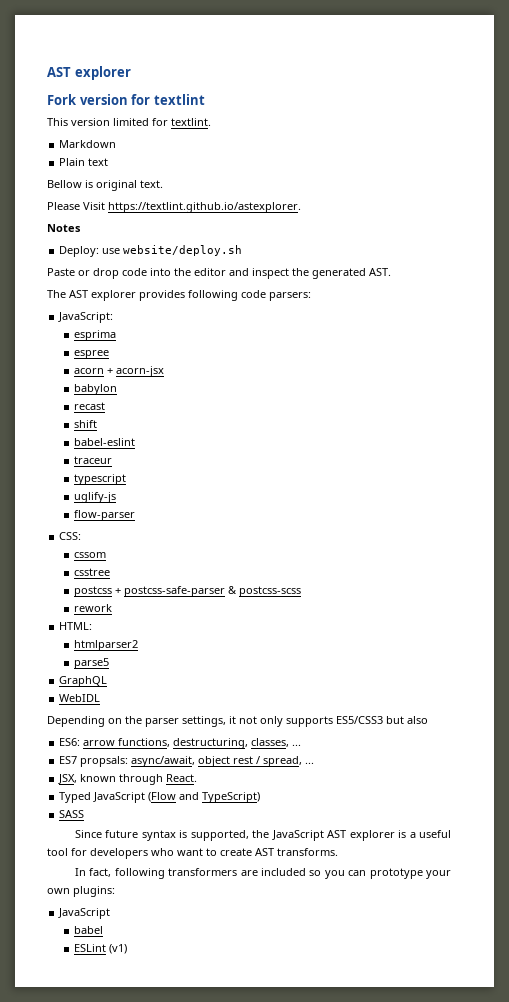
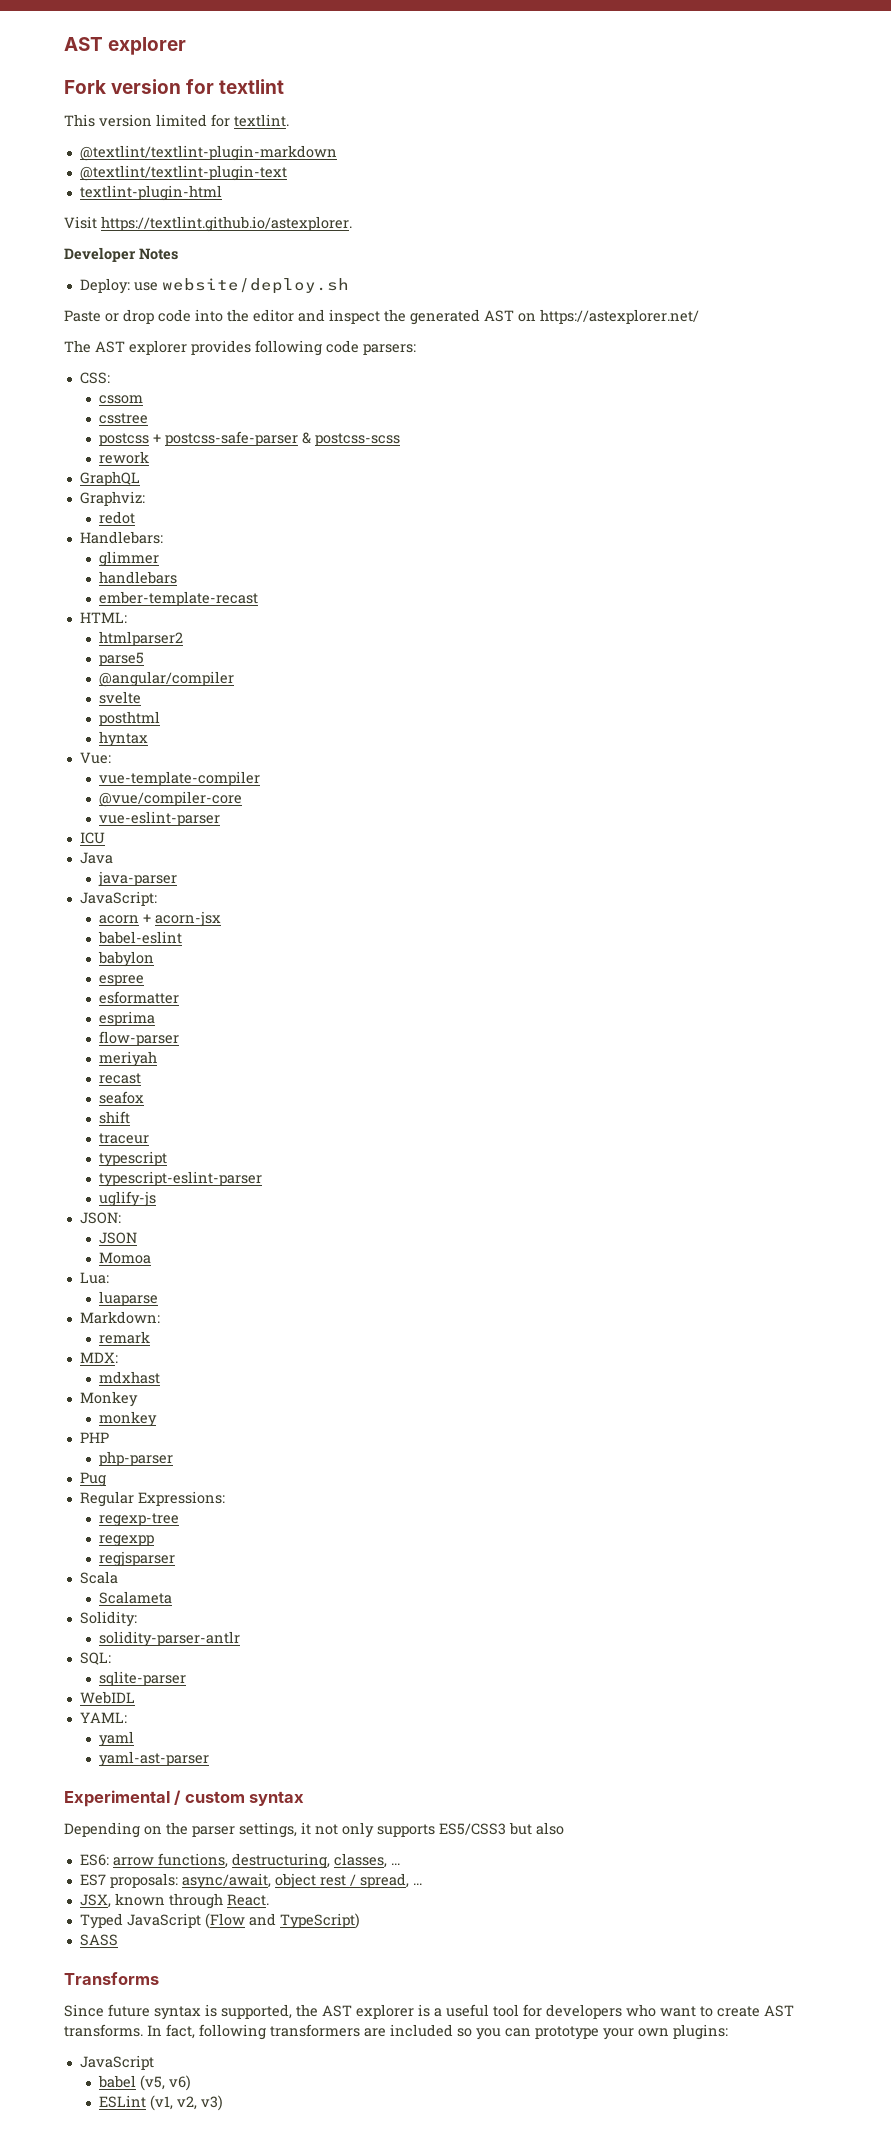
- Markdown
- Plain text
- Bellow is original text.
- Please Visit https://textlint.github.io/astexplorer.
+ @textlint/textlint-plugin-markdown
+ @textlint/textlint-plugin-text
+ textlint-plugin-html
+ Visit https://textlint.github.io/astexplorer.
- Notes
+ Developer Notes
- Paste or drop code into the editor and inspect the generated AST.
+ Paste or drop code into the editor and inspect the generated AST on https://astexplorer.net/
- JavaScript:
- esprima
- espree
- acorn + acorn-jsx
- babylon
- recast
- shift
- babel-eslint
- traceur
- typescript
- uglify-js
- flow-parser
+ GraphQL
+ Graphviz:
+ redot
+ Handlebars:
+ glimmer
+ handlebars
+ ember-template-recast
  HTML:
  htmlparser2
  parse5
- GraphQL
+ @angular/compiler
+ svelte
+ posthtml
+ hyntax
+ Vue:
+ vue-template-compiler
+ @vue/compiler-core
+ vue-eslint-parser
+ ICU
+ Java
+ java-parser
+ JavaScript:
+ acorn + acorn-jsx
+ babel-eslint
+ babylon
+ espree
+ esformatter
+ esprima
+ flow-parser
+ meriyah
+ recast
+ seafox
+ shift
+ traceur
+ typescript
+ typescript-eslint-parser
+ uglify-js
+ JSON:
+ JSON
+ Momoa
+ Lua:
+ luaparse
+ Markdown:
+ remark
+ MDX:
+ mdxhast
+ Monkey
+ monkey
+ PHP
+ php-parser
+ Pug
+ Regular Expressions:
+ regexp-tree
+ regexpp
+ regjsparser
+ Scala
+ Scalameta
+ Solidity:
+ solidity-parser-antlr
+ SQL:
+ sqlite-parser
  WebIDL
+ YAML:
+ yaml
+ yaml-ast-parser
+ Experimental / custom syntax
- ES7 propsals: async/await, object rest / spread, ...
+ ES7 proposals: async/await, object rest / spread, ...
+ Transforms
- Since future syntax is supported, the JavaScript AST explorer is a useful tool for developers who want to create AST transforms.
- In fact, following transformers are included so you can prototype your own plugins:
+ Since future syntax is supported, the AST explorer is a useful tool for developers who want to create AST transforms. In fact, following transformers are included so you can prototype your own plugins:
- babel
+ babel (v5, v6)
- ESLint (v1)
+ ESLint (v1, v2, v3)

